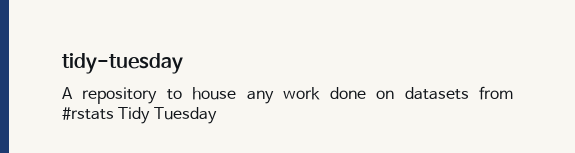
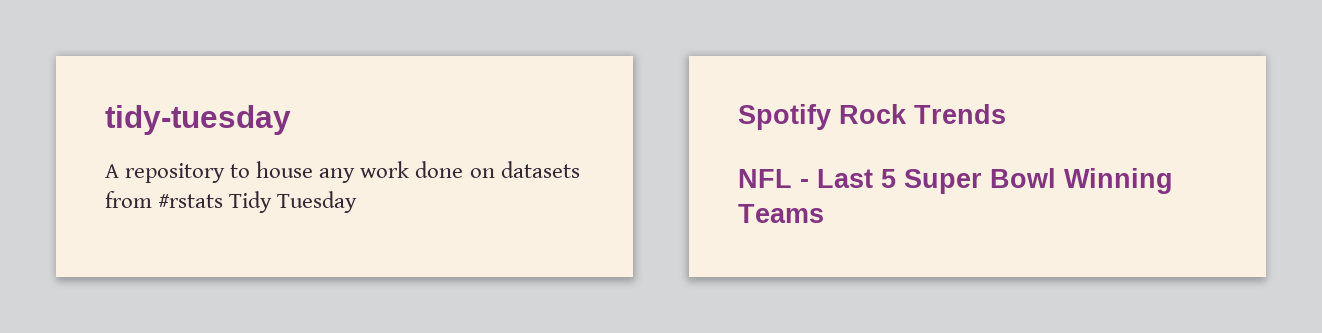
+ Spotify Rock Trends
+ NFL - Last 5 Super Bowl Winning Teams

